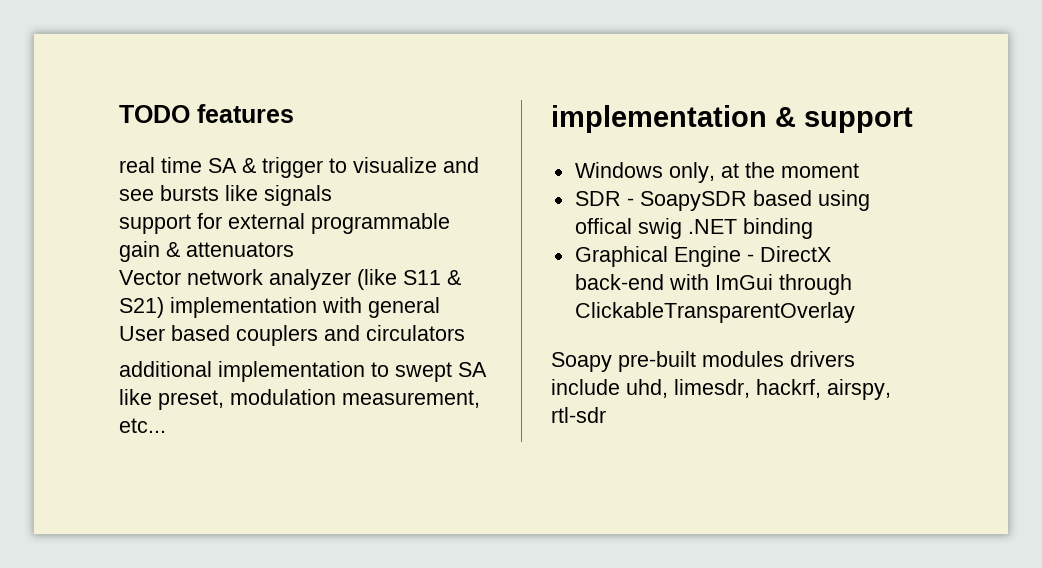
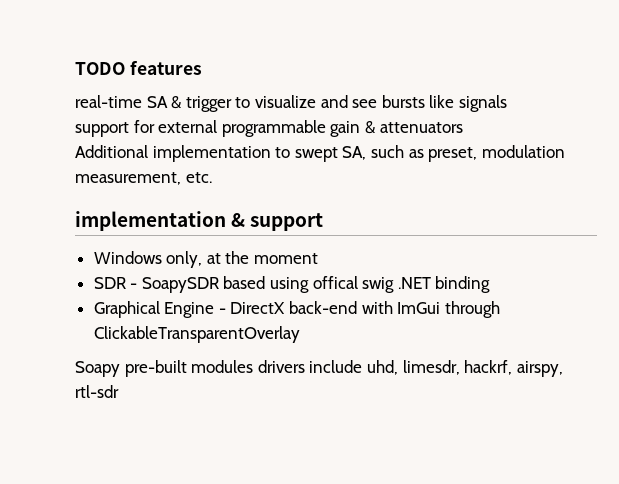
- real time SA & trigger to visualize and see bursts like signals
+ real-time SA & trigger to visualize and see bursts like signals
- Vector network analyzer (like S11 & S21) implementation with general User based couplers and circulators
- additional implementation to swept SA like preset, modulation measurement, etc...
+ Additional implementation to swept SA, such as preset, modulation measurement, etc.

